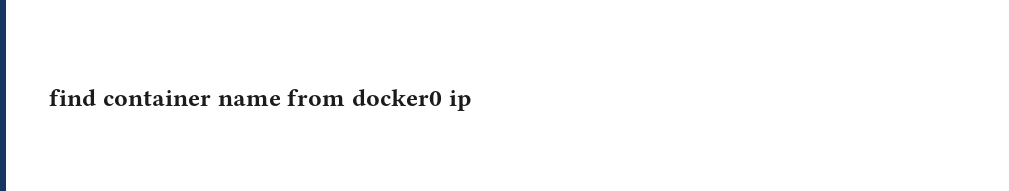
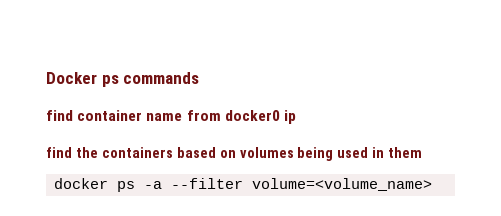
+ Docker ps commands
+ find the containers based on volumes being used in them
+ docker ps -a --filter volume=<volume_name>

